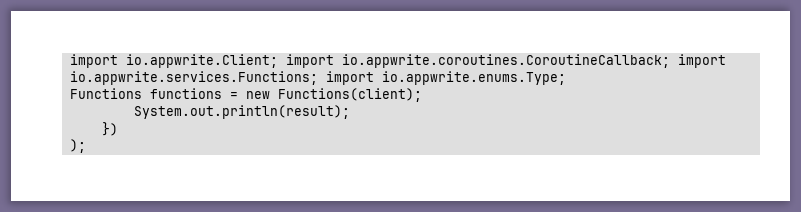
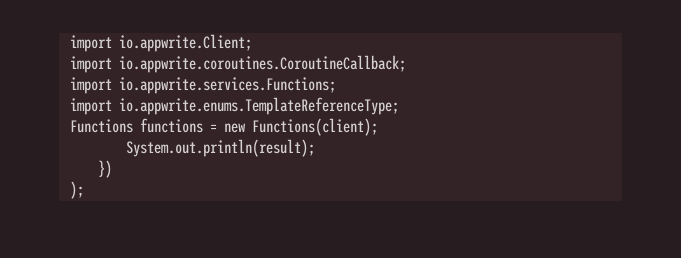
- import io.appwrite.Client; import io.appwrite.coroutines.CoroutineCallback; import io.appwrite.services.Functions; import io.appwrite.enums.Type;
+ import io.appwrite.Client;
+ import io.appwrite.coroutines.CoroutineCallback;
+ import io.appwrite.services.Functions;
+ import io.appwrite.enums.TemplateReferenceType;

